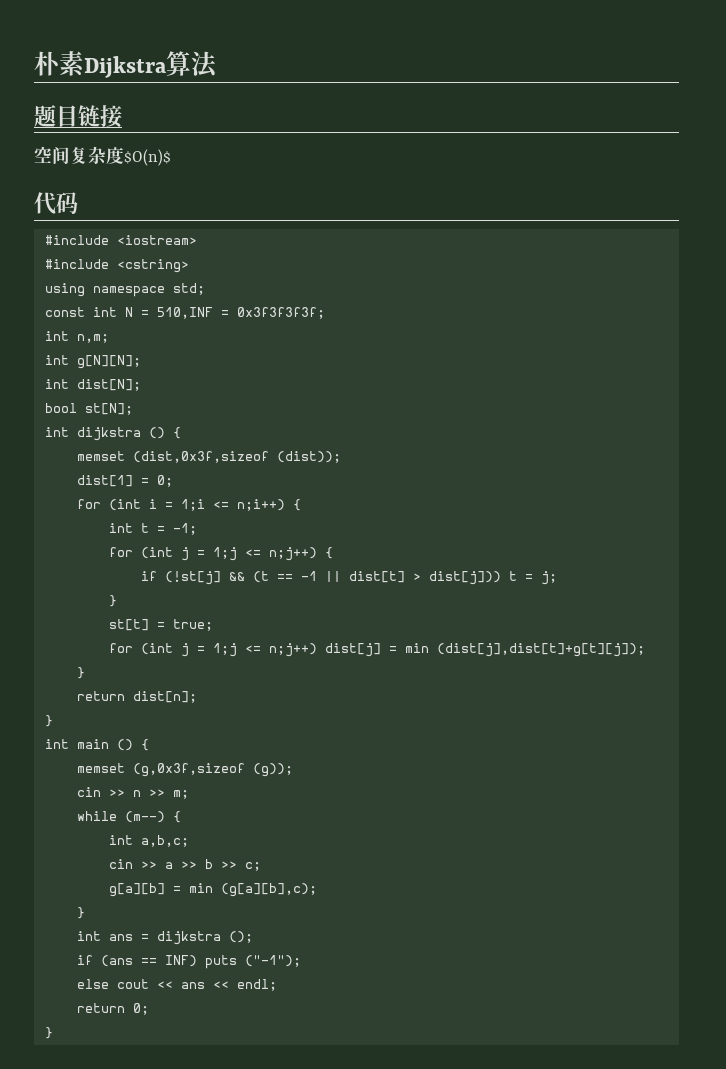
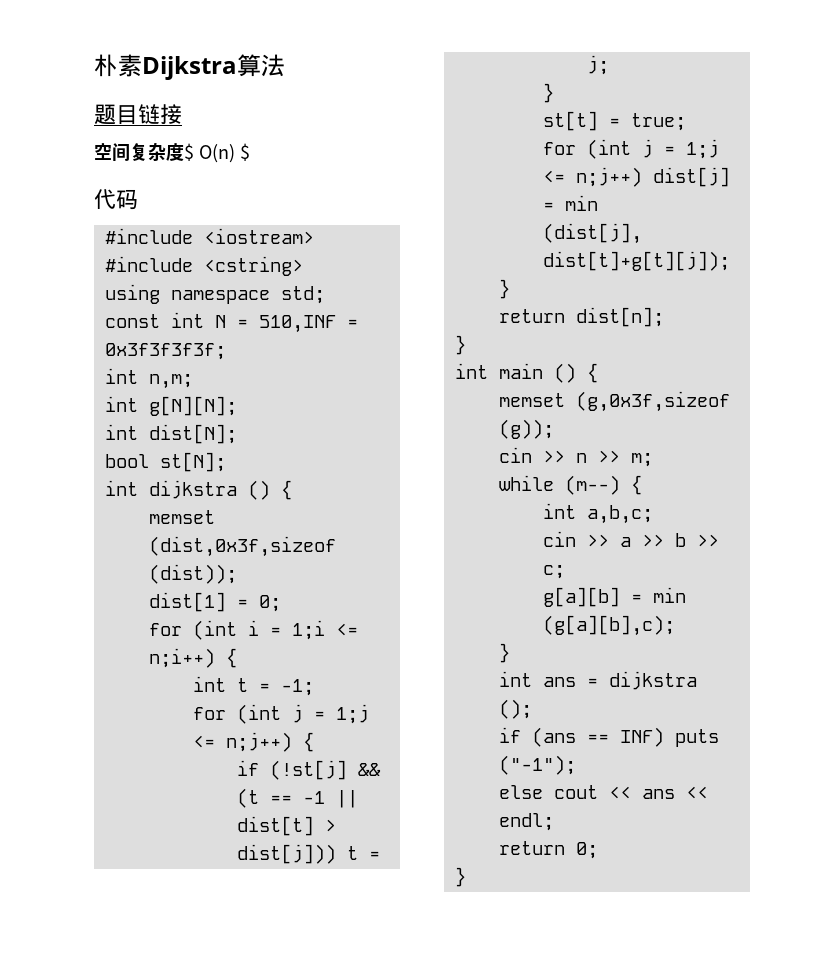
- 空间复杂度$O(n)$
+ 空间复杂度$ O(n) $

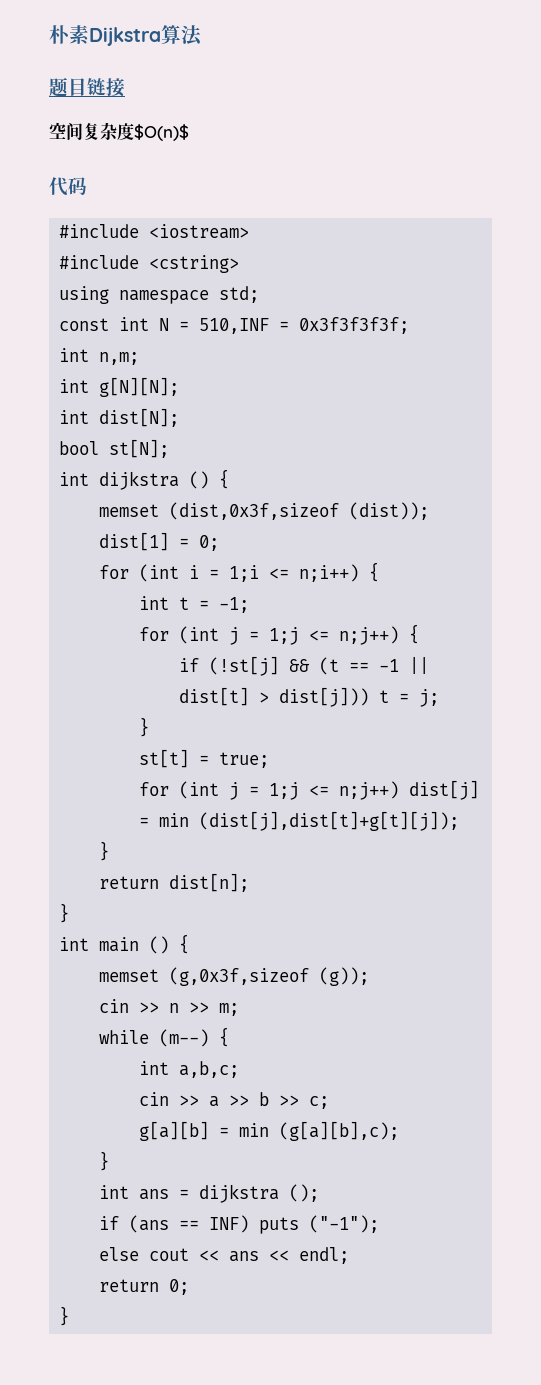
- 空间复杂度$ O(n) $
+ 空间复杂度$O(n)$

